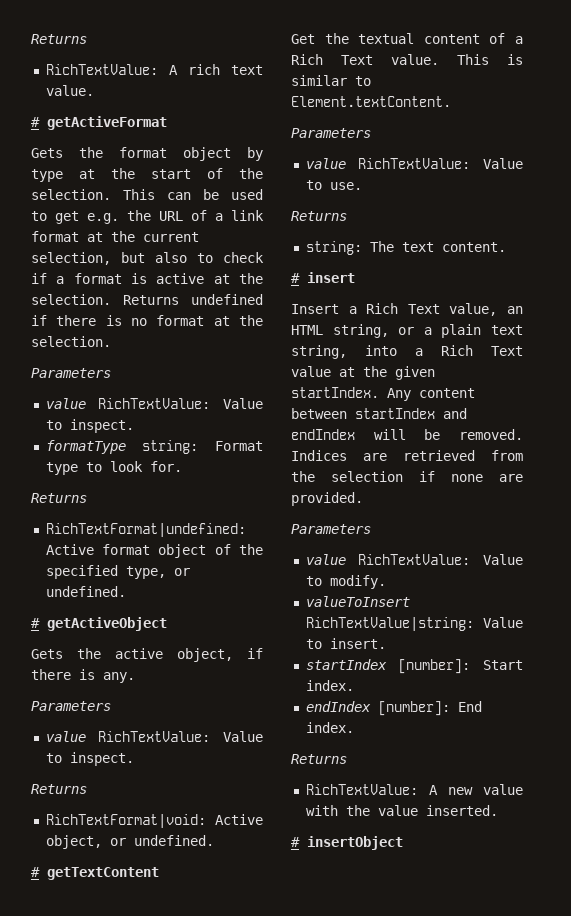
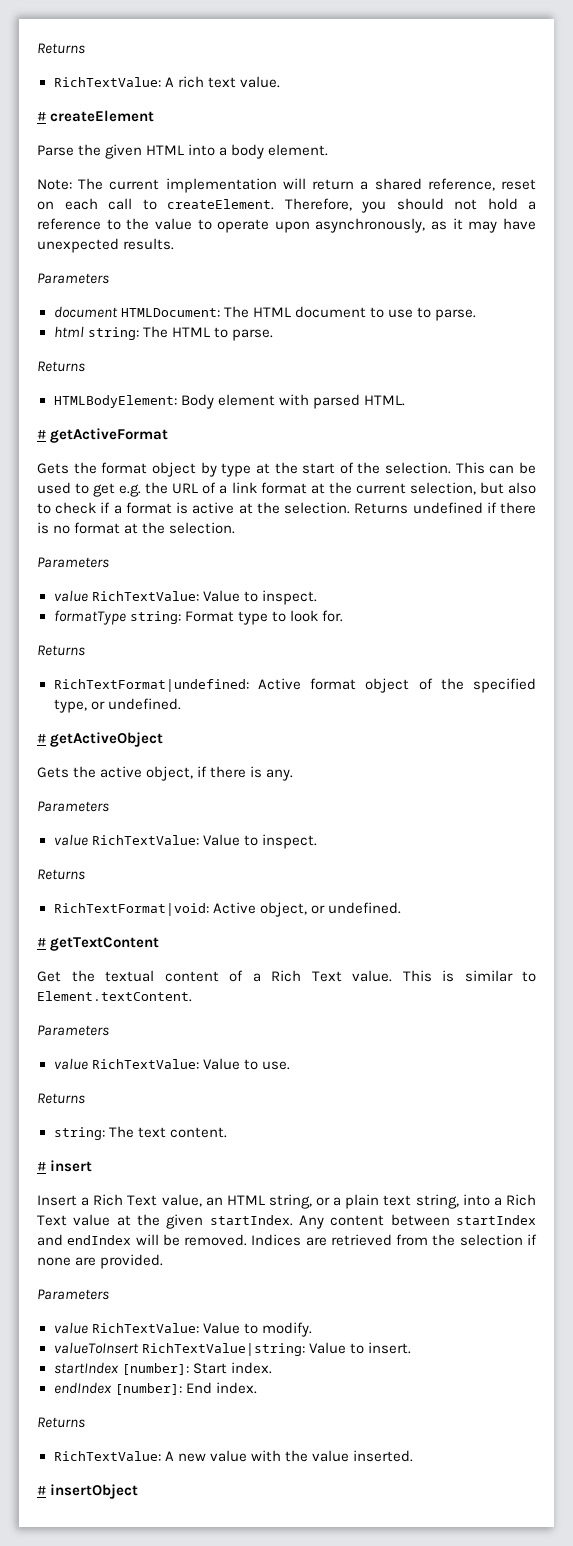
+ # createElement
+ Parse the given HTML into a body element.
+ Note: The current implementation will return a shared reference, reset on each call to createElement. Therefore, you should not hold a reference to the value to operate upon asynchronously, as it may have unexpected results.
+ Parameters
+ document HTMLDocument: The HTML document to use to parse.
+ html string: The HTML to parse.
+ Returns
+ HTMLBodyElement: Body element with parsed HTML.

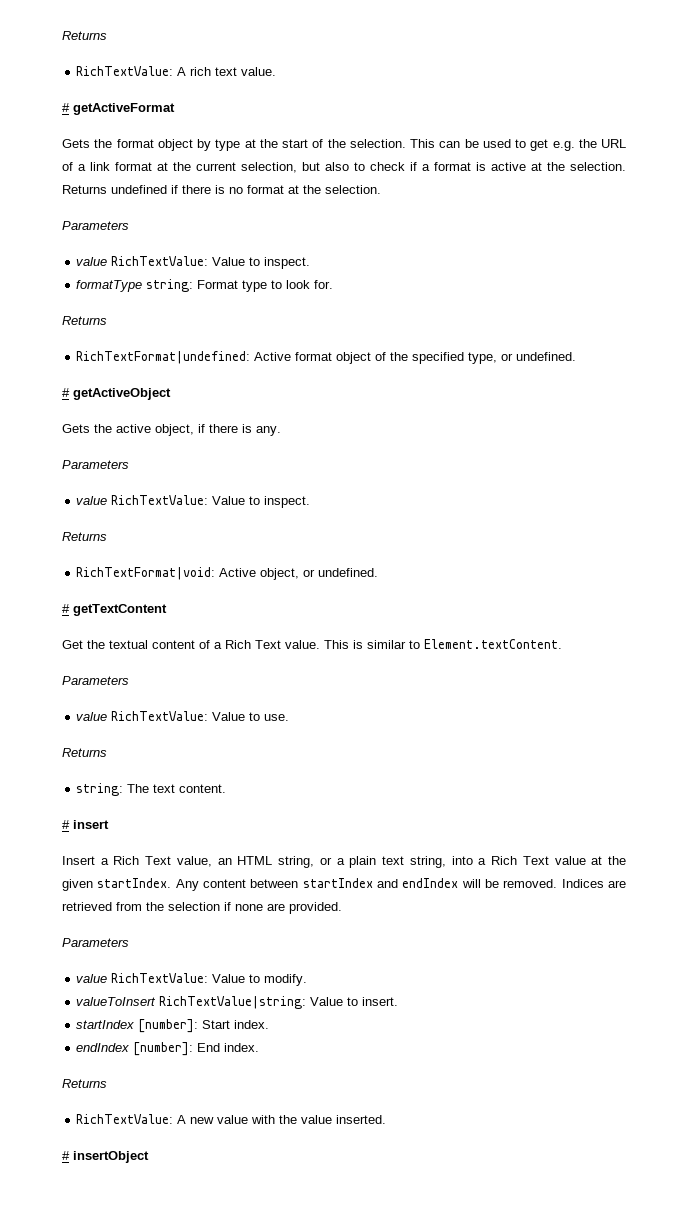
- # createElement
- Parse the given HTML into a body element.
- Note: The current implementation will return a shared reference, reset on each call to createElement. Therefore, you should not hold a reference to the value to operate upon asynchronously, as it may have unexpected results.
- Parameters
- document HTMLDocument: The HTML document to use to parse.
- html string: The HTML to parse.
- Returns
- HTMLBodyElement: Body element with parsed HTML.

